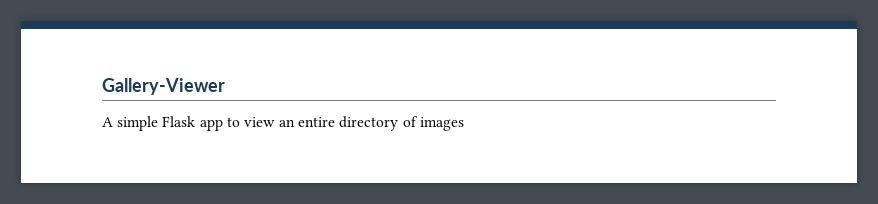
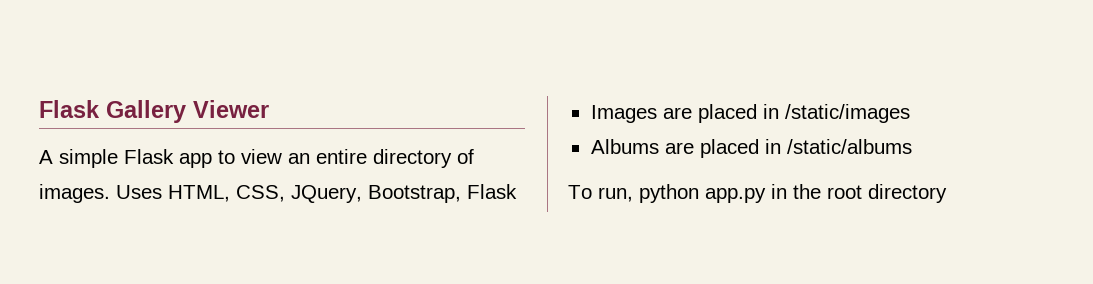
- Gallery-Viewer
+ Flask Gallery Viewer
- A simple Flask app to view an entire directory of images
+ A simple Flask app to view an entire directory of images. Uses HTML, CSS, JQuery, Bootstrap, Flask
+ Images are placed in /static/images
+ Albums are placed in /static/albums
+ To run, python app.py in the root directory

